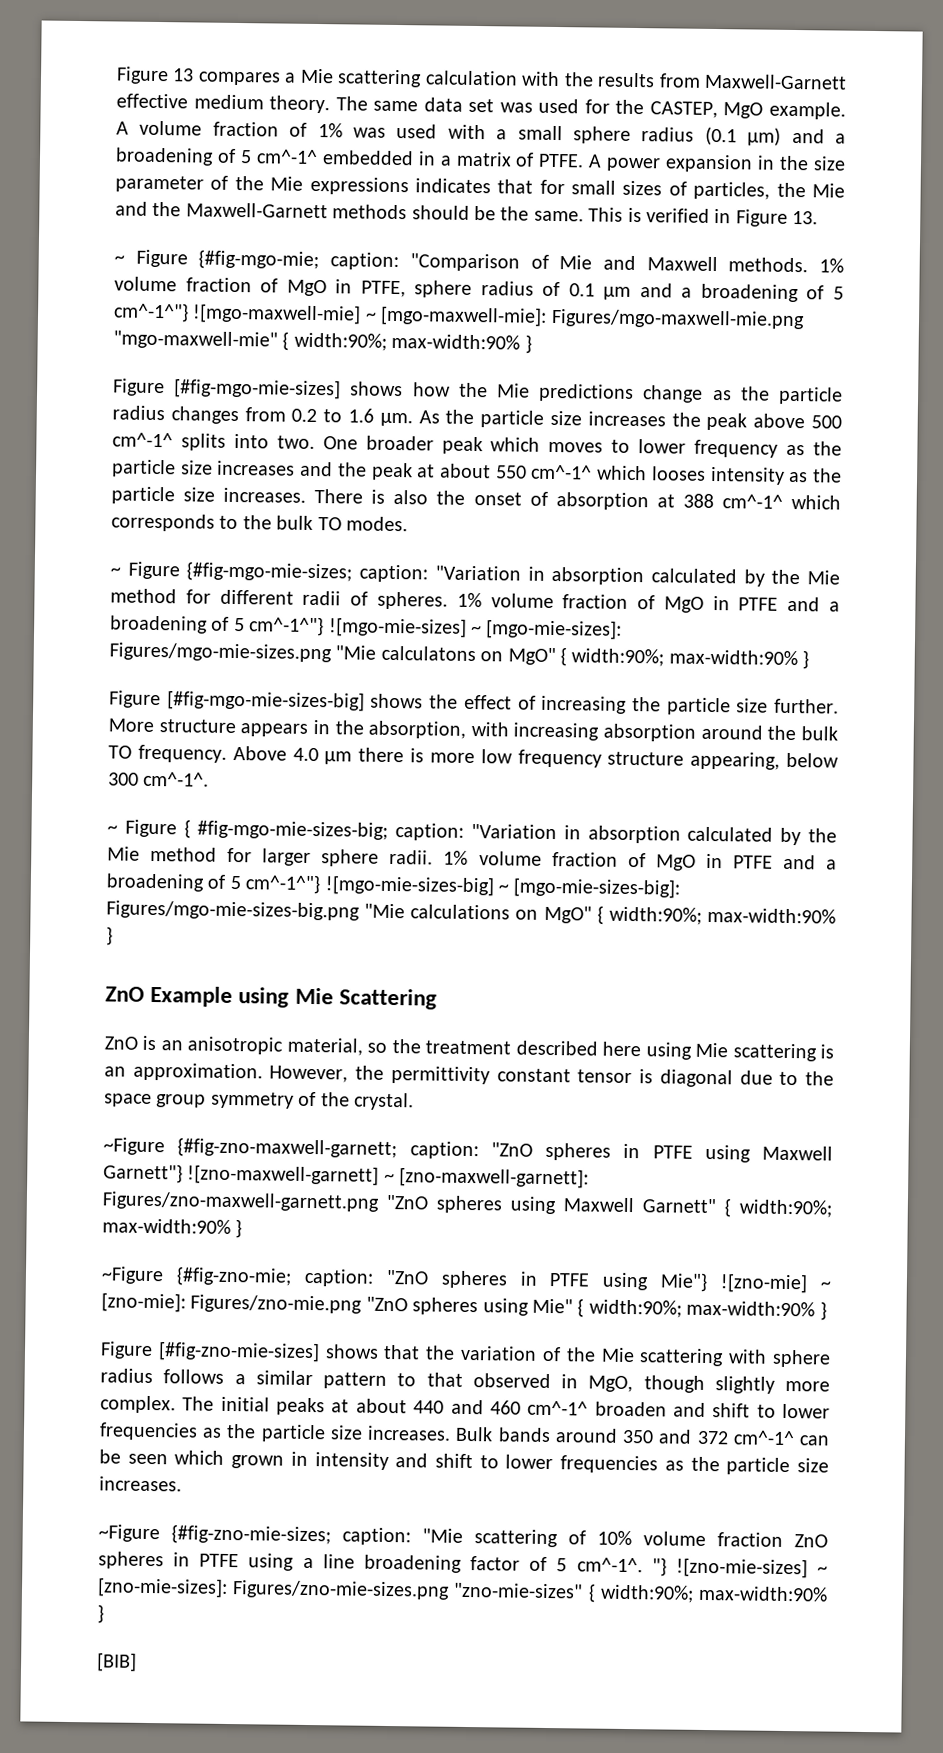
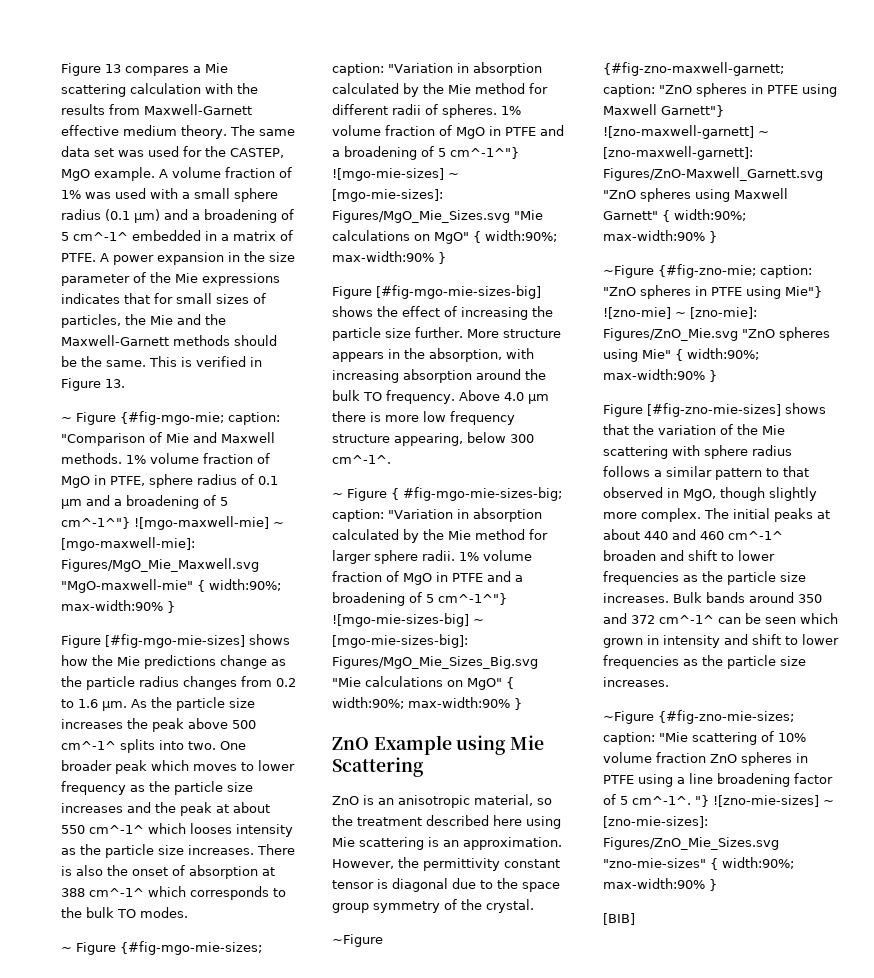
- 1% volume fraction of MgO in PTFE, sphere radius of 0.1 μm and a broadening of 5 cm^-1^"} ![mgo-maxwell-mie] ~ [mgo-maxwell-mie]: Figures/mgo-maxwell-mie.png "mgo-maxwell-mie" { width:90%; max-width:90% }
+ 1% volume fraction of MgO in PTFE, sphere radius of 0.1 μm and a broadening of 5 cm^-1^"} ![mgo-maxwell-mie] ~ [mgo-maxwell-mie]: Figures/MgO_Mie_Maxwell.svg "MgO-maxwell-mie" { width:90%; max-width:90% }
- 1% volume fraction of MgO in PTFE and a broadening of 5 cm^-1^"} ![mgo-mie-sizes] ~ [mgo-mie-sizes]: Figures/mgo-mie-sizes.png "Mie calculatons on MgO" { width:90%; max-width:90% }
+ 1% volume fraction of MgO in PTFE and a broadening of 5 cm^-1^"} ![mgo-mie-sizes] ~ [mgo-mie-sizes]: Figures/MgO_Mie_Sizes.svg "Mie calculations on MgO" { width:90%; max-width:90% }
- 1% volume fraction of MgO in PTFE and a broadening of 5 cm^-1^"} ![mgo-mie-sizes-big] ~ [mgo-mie-sizes-big]: Figures/mgo-mie-sizes-big.png "Mie calculations on MgO" { width:90%; max-width:90% }
+ 1% volume fraction of MgO in PTFE and a broadening of 5 cm^-1^"} ![mgo-mie-sizes-big] ~ [mgo-mie-sizes-big]: Figures/MgO_Mie_Sizes_Big.svg "Mie calculations on MgO" { width:90%; max-width:90% }
- ~Figure {#fig-zno-maxwell-garnett; caption: "ZnO spheres in PTFE using Maxwell Garnett"} ![zno-maxwell-garnett] ~ [zno-maxwell-garnett]: Figures/zno-maxwell-garnett.png "ZnO spheres using Maxwell Garnett" { width:90%; max-width:90% }
+ ~Figure {#fig-zno-maxwell-garnett; caption: "ZnO spheres in PTFE using Maxwell Garnett"} ![zno-maxwell-garnett] ~ [zno-maxwell-garnett]: Figures/ZnO-Maxwell_Garnett.svg "ZnO spheres using Maxwell Garnett" { width:90%; max-width:90% }
- ~Figure {#fig-zno-mie; caption: "ZnO spheres in PTFE using Mie"} ![zno-mie] ~ [zno-mie]: Figures/zno-mie.png "ZnO spheres using Mie" { width:90%; max-width:90% }
+ ~Figure {#fig-zno-mie; caption: "ZnO spheres in PTFE using Mie"} ![zno-mie] ~ [zno-mie]: Figures/ZnO_Mie.svg "ZnO spheres using Mie" { width:90%; max-width:90% }
- "} ![zno-mie-sizes] ~ [zno-mie-sizes]: Figures/zno-mie-sizes.png "zno-mie-sizes" { width:90%; max-width:90% }
+ "} ![zno-mie-sizes] ~ [zno-mie-sizes]: Figures/ZnO_Mie_Sizes.svg "zno-mie-sizes" { width:90%; max-width:90% }

